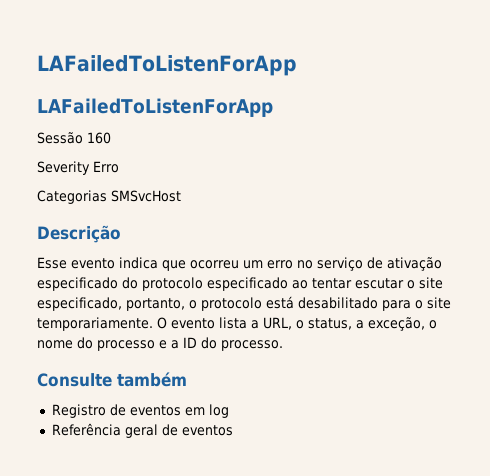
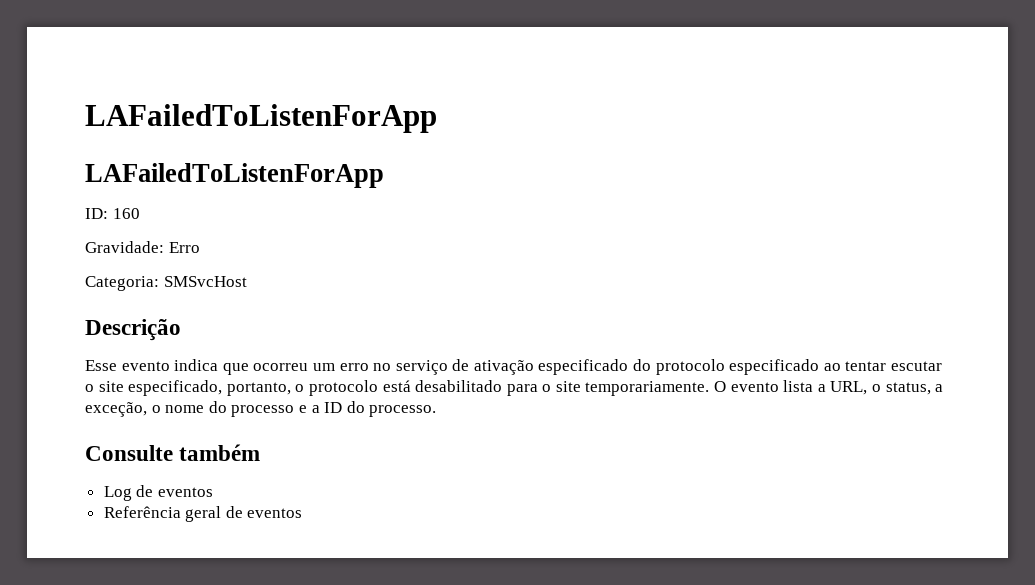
- Sessão 160
+ ID: 160
- Severity Erro
+ Gravidade: Erro
- Categorias SMSvcHost
+ Categoria: SMSvcHost
- Registro de eventos em log
+ Log de eventos

